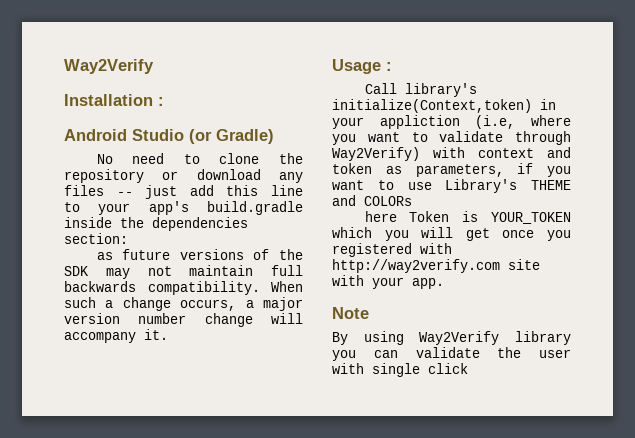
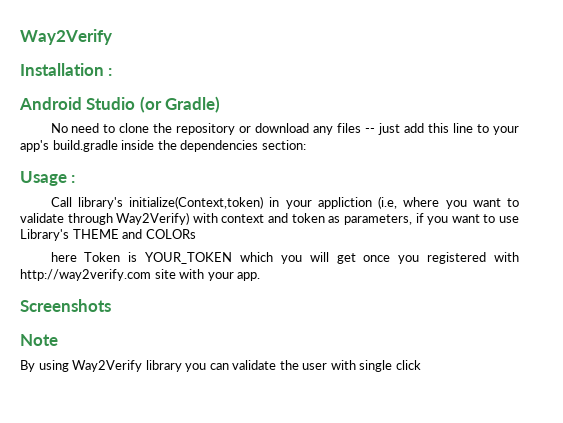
- as future versions of the SDK may not maintain full backwards compatibility. When such a change occurs, a major version number change will accompany it.
+ Screenshots

